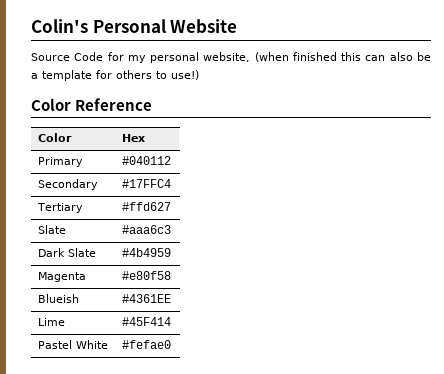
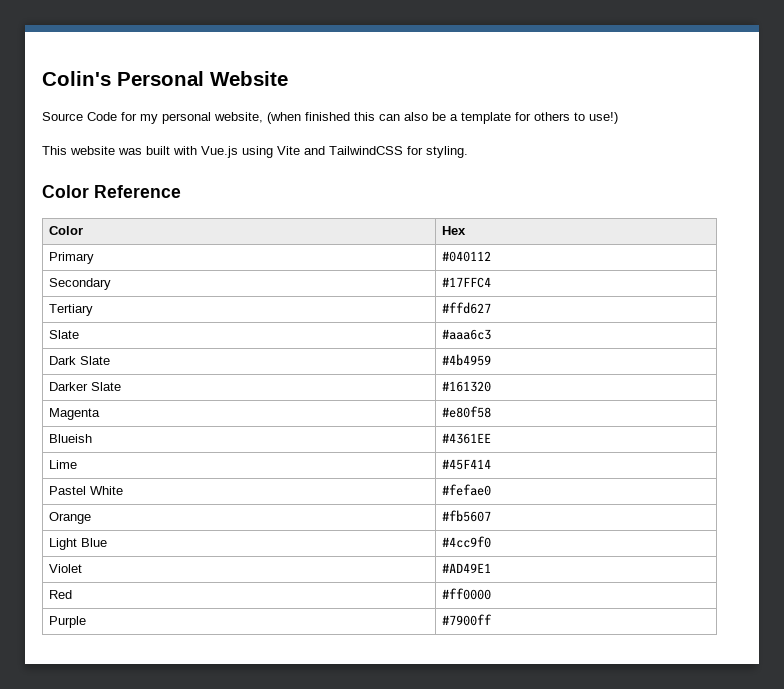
+ This website was built with Vue.js using Vite and TailwindCSS for styling.
+ Darker Slate | #161320
+ Orange | #fb5607
+ Light Blue | #4cc9f0
+ Violet | #AD49E1
+ Red | #ff0000
+ Purple | #7900ff

